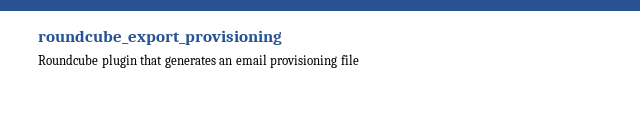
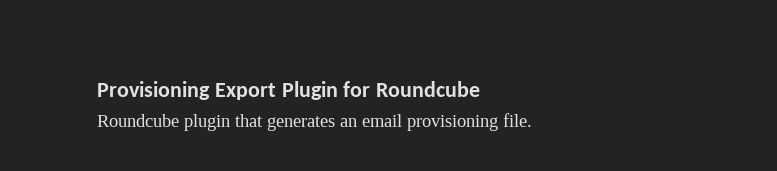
- roundcube_export_provisioning
+ Provisioning Export Plugin for Roundcube
- Roundcube plugin that generates an email provisioning file
+ Roundcube plugin that generates an email provisioning file.

